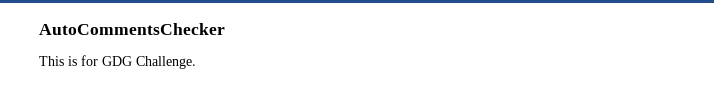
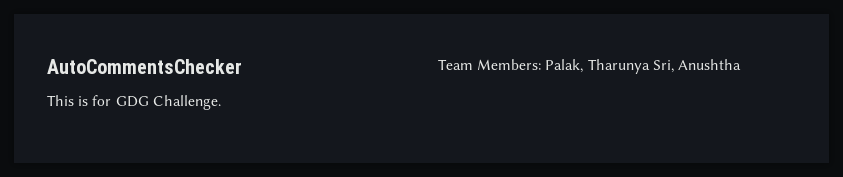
+ Team Members: Palak, Tharunya Sri, Anushtha

